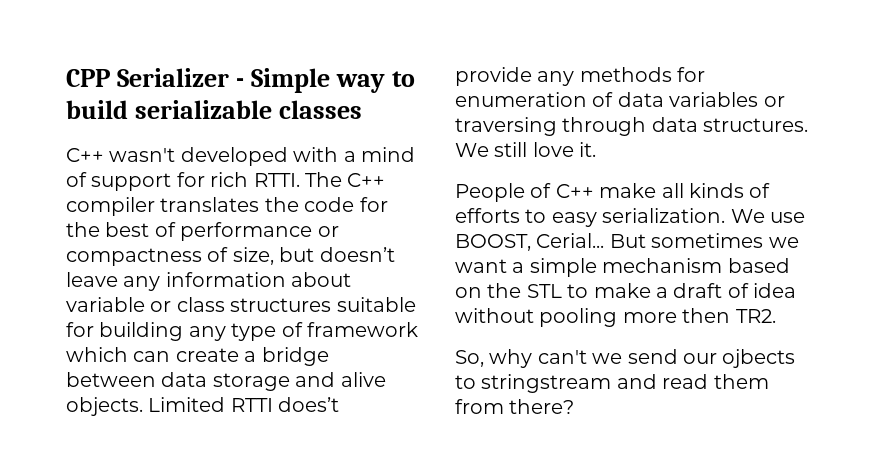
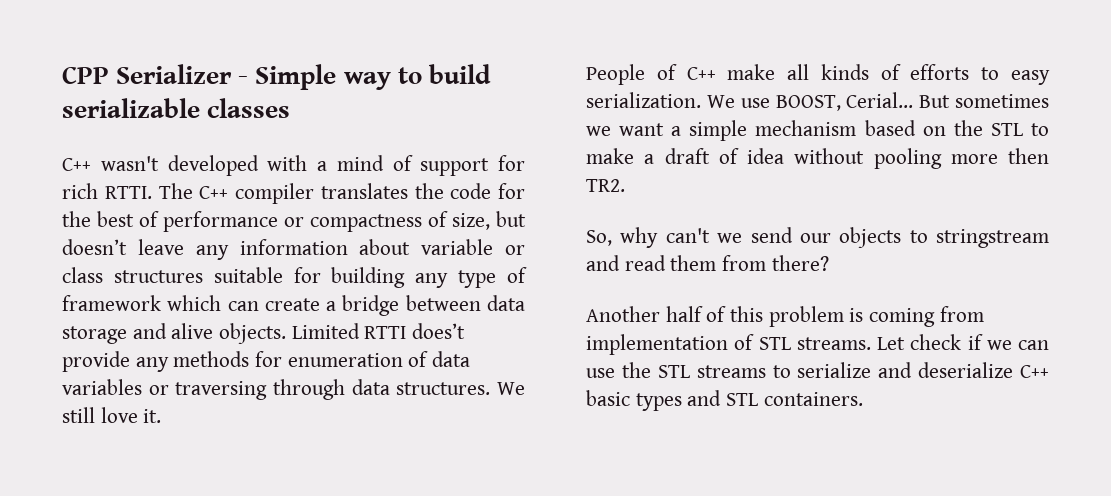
- So, why can't we send our ojbects to stringstream and read them from there?
+ So, why can't we send our objects to stringstream and read them from there?
+ Another half of this problem is coming from implementation of STL streams. Let check if we can use the STL streams to serialize and deserialize C++ basic types and STL containers.

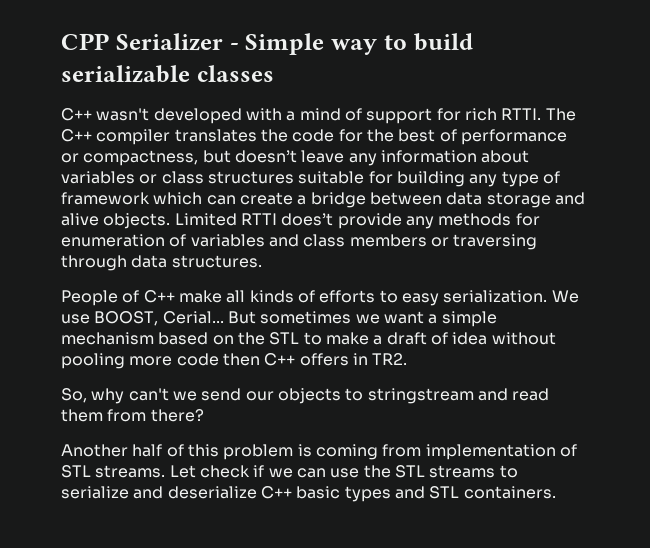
- The C++ compiler translates the code for the best of performance or compactness of size, but doesn’t leave any information about variable or class structures suitable for building any type of framework which can create a bridge between data storage and alive objects.
+ The C++ compiler translates the code for the best of performance or compactness, but doesn’t leave any information about variables or class structures suitable for building any type of framework which can create a bridge between data storage and alive objects.
- Limited RTTI does’t provide any methods for enumeration of data variables or traversing through data structures. We still love it.
+ Limited RTTI does’t provide any methods for enumeration of variables and class members or traversing through data structures.
- But sometimes we want a simple mechanism based on the STL to make a draft of idea without pooling more then TR2.
+ But sometimes we want a simple mechanism based on the STL to make a draft of idea without pooling more code then C++ offers in TR2.

